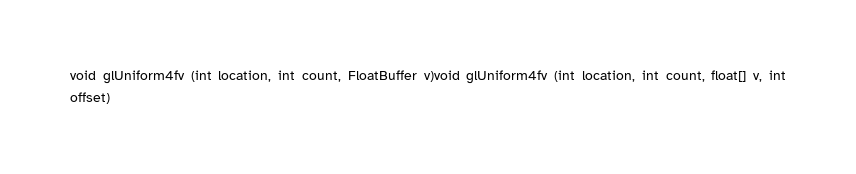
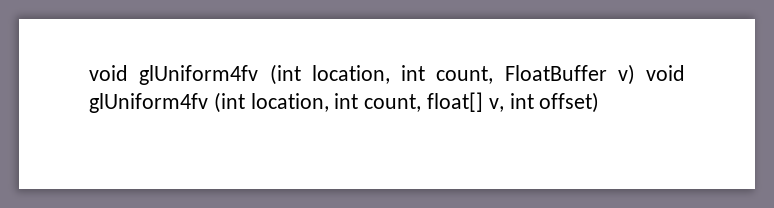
- void glUniform4fv (int location, int count, FloatBuffer v)void glUniform4fv (int location, int count, float[] v, int offset)
+ void glUniform4fv (int location, int count, FloatBuffer v) void glUniform4fv (int location, int count, float[] v, int offset)

